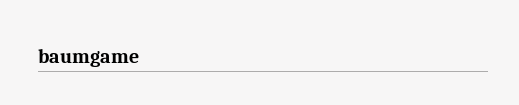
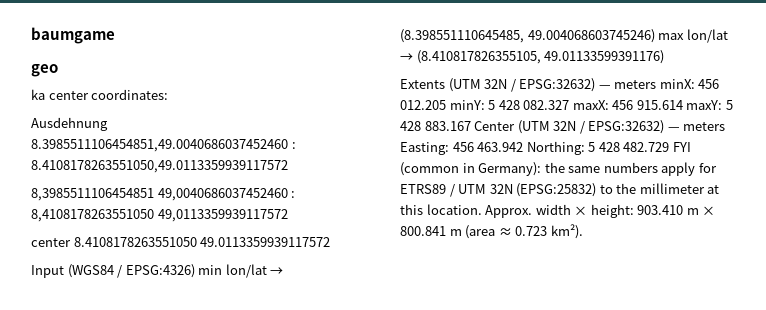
+ geo
+ ka center coordinates:
+ Ausdehnung 8.3985511106454851,49.0040686037452460 : 8.4108178263551050,49.0113359939117572
+ 8,3985511106454851 49,0040686037452460 : 8,4108178263551050 49,0113359939117572
+ center 8.4108178263551050 49.0113359939117572
+ Input (WGS84 / EPSG:4326) min lon/lat → (8.398551110645485, 49.004068603745246) max lon/lat → (8.410817826355105, 49.01133599391176)
+ Extents (UTM 32N / EPSG:32632) — meters minX: 456 012.205 minY: 5 428 082.327 maxX: 456 915.614 maxY: 5 428 883.167 Center (UTM 32N / EPSG:32632) — meters Easting: 456 463.942 Northing: 5 428 482.729 FYI (common in Germany): the same numbers apply for ETRS89 / UTM 32N (EPSG:25832) to the millimeter at this location. Approx. width × height: 903.410 m × 800.841 m (area ≈ 0.723 km²).

